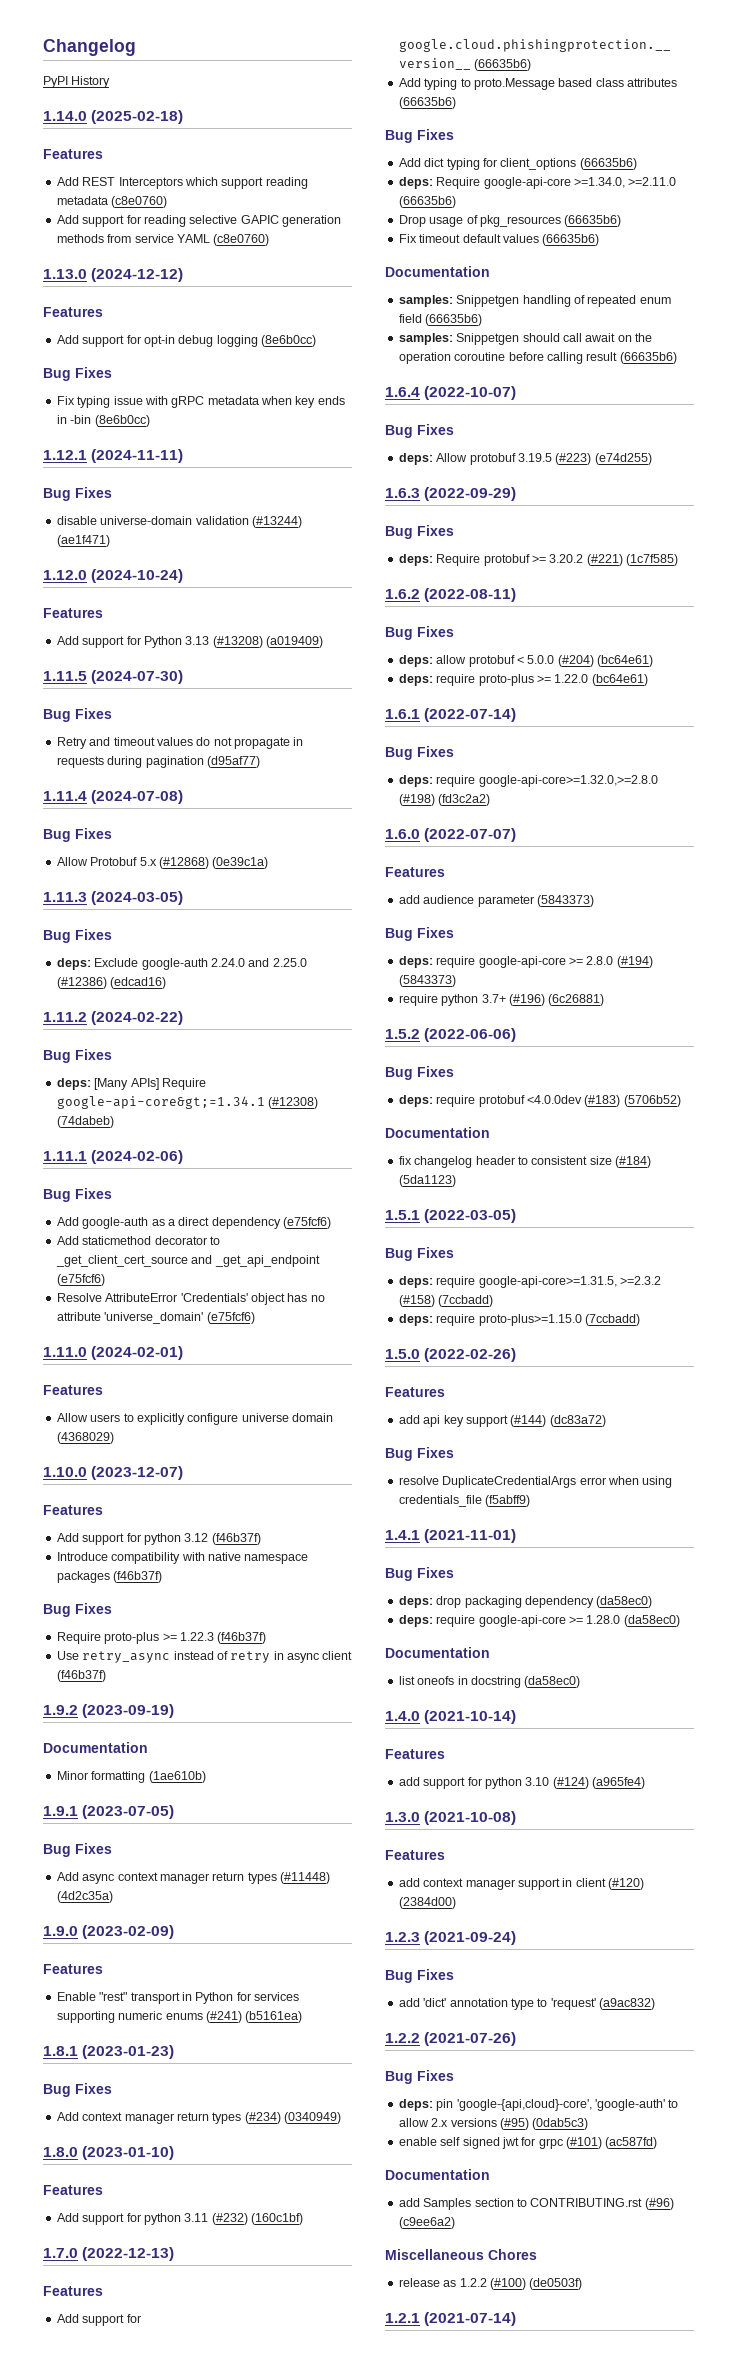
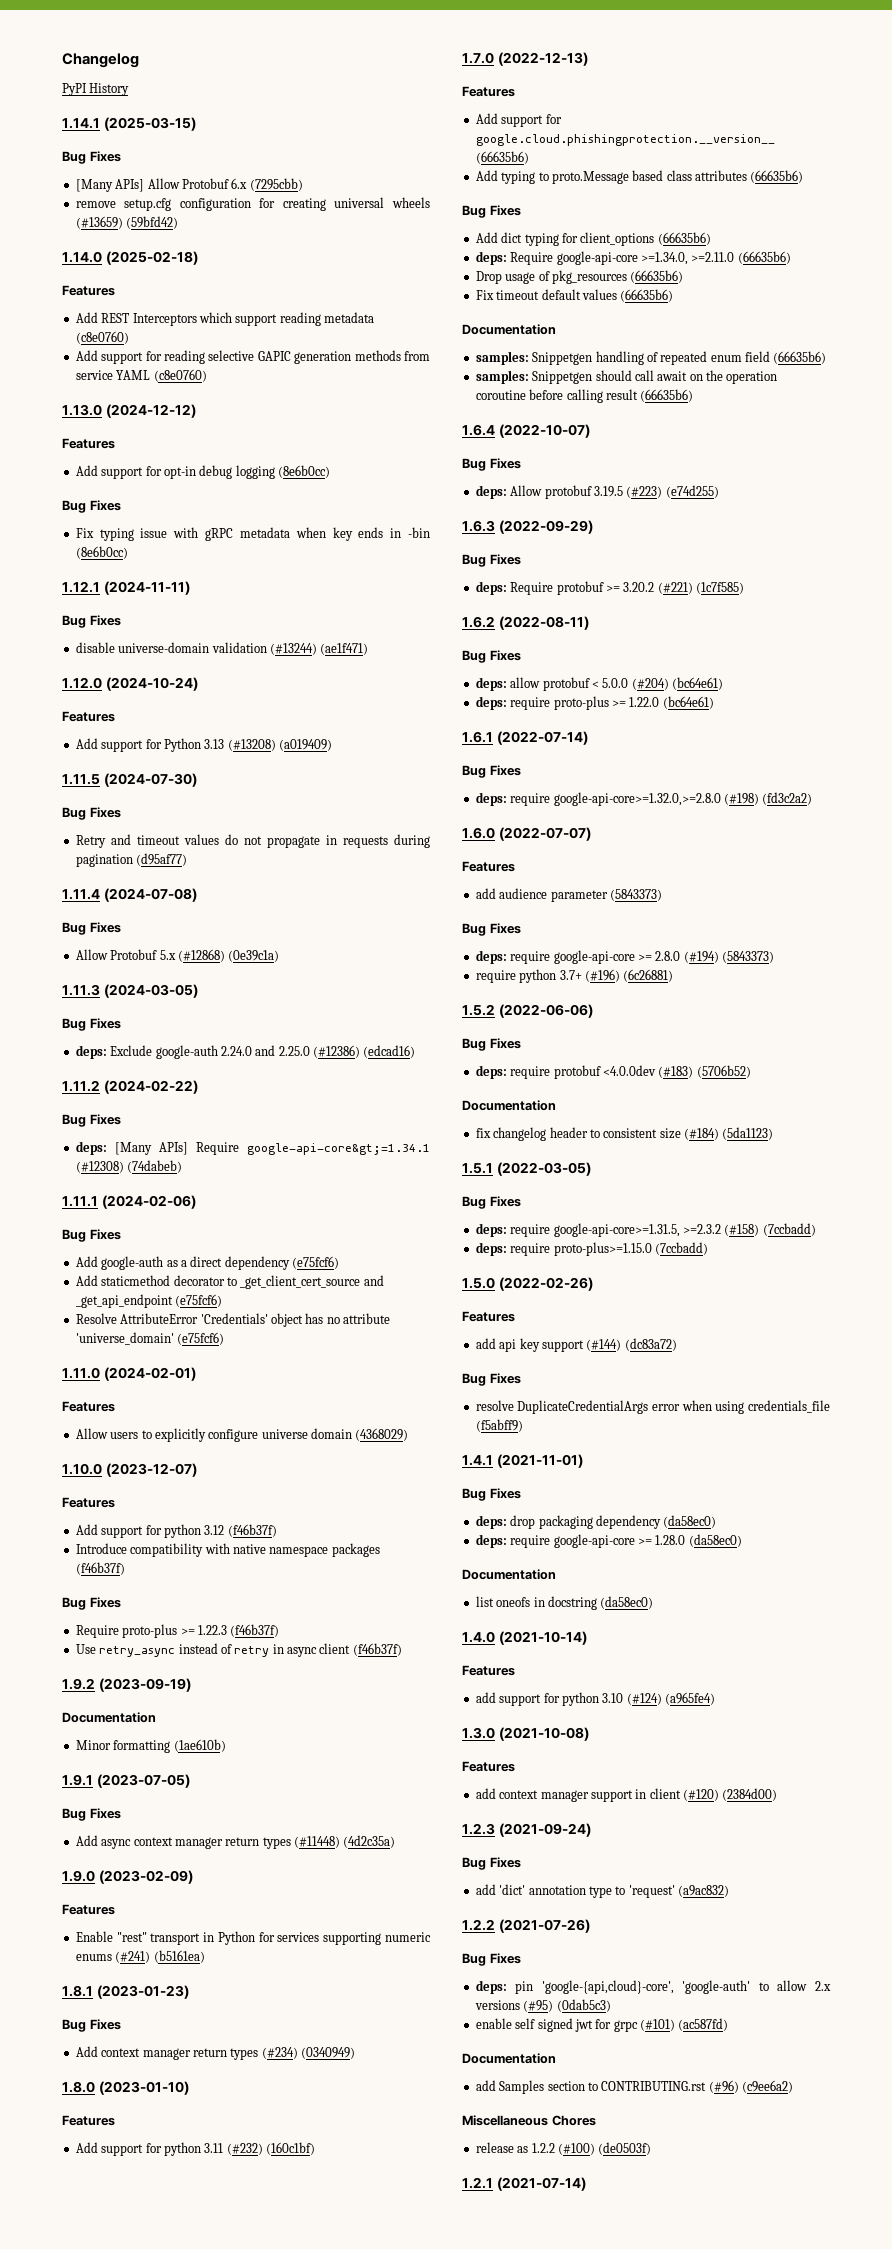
+ 1.14.1 (2025-03-15)
+ Bug Fixes
+ [Many APIs] Allow Protobuf 6.x (7295cbb)
+ remove setup.cfg configuration for creating universal wheels (#13659) (59bfd42)

